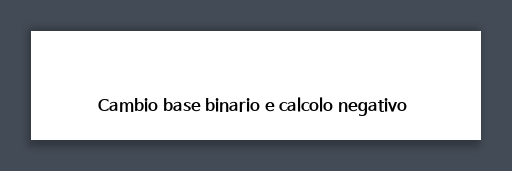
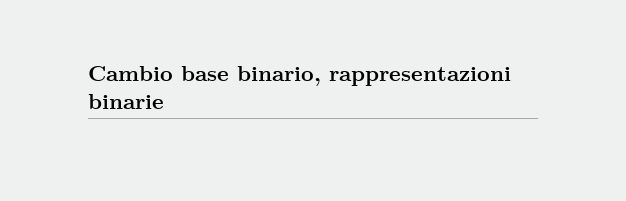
- Cambio base binario e calcolo negativo
+ Cambio base binario, rappresentazioni binarie

